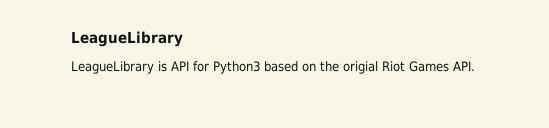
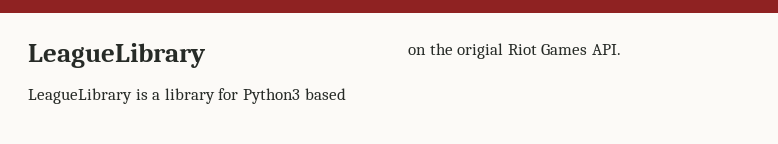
- LeagueLibrary is API for Python3 based on the origial Riot Games API.
+ LeagueLibrary is a library for Python3 based on the origial Riot Games API.

